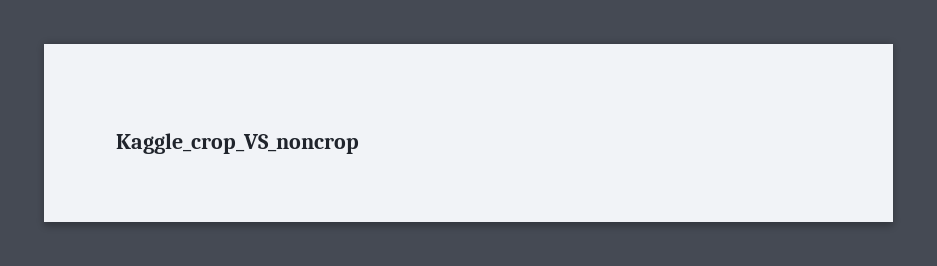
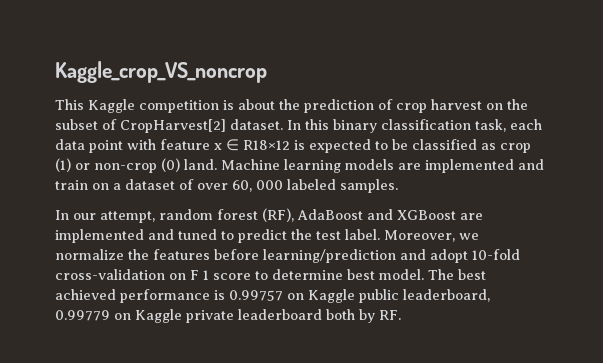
+ This Kaggle competition is about the prediction of crop harvest on the subset of CropHarvest[2] dataset. In this binary classification task, each data point with feature x ∈ R18×12 is expected to be classified as crop (1) or non-crop (0) land. Machine learning models are implemented and train on a dataset of over 60, 000 labeled samples.
+ In our attempt, random forest (RF), AdaBoost and XGBoost are implemented and tuned to predict the test label. Moreover, we normalize the features before learning/prediction and adopt 10-fold cross-validation on F 1 score to determine best model. The best achieved performance is 0.99757 on Kaggle public leaderboard, 0.99779 on Kaggle private leaderboard both by RF.

